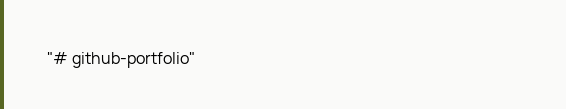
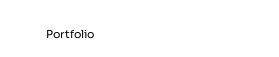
- "# github-portfolio"
+ Portfolio

